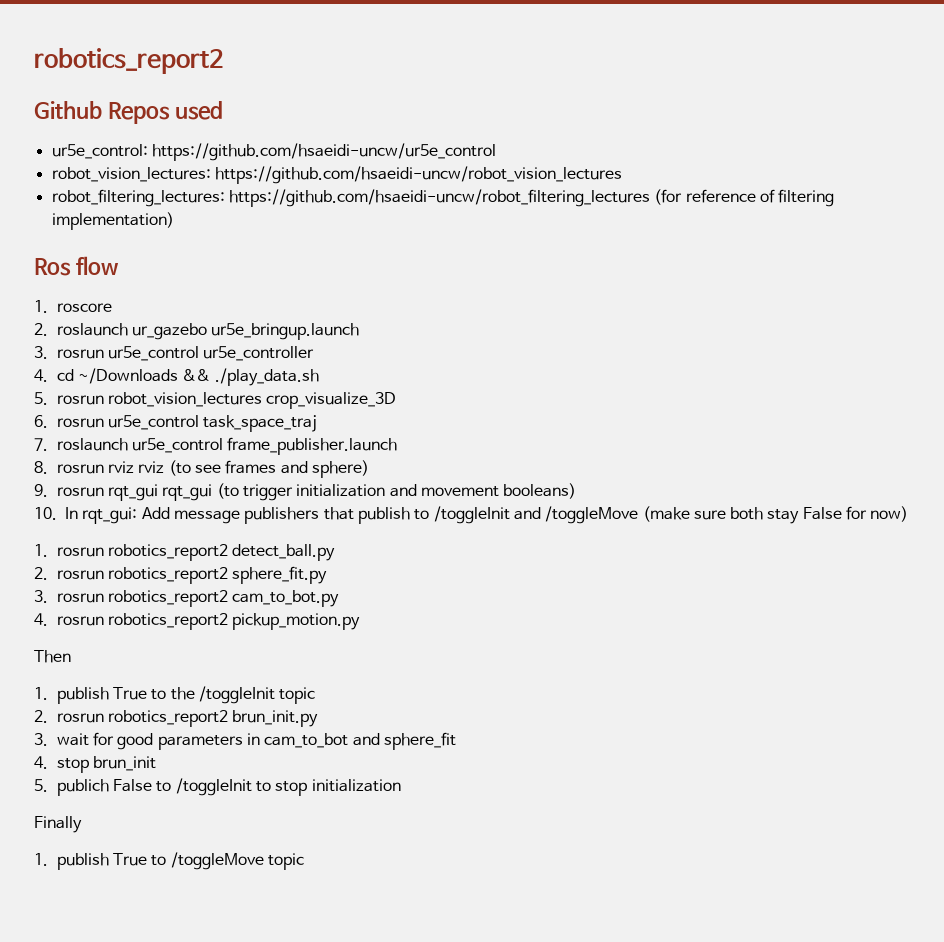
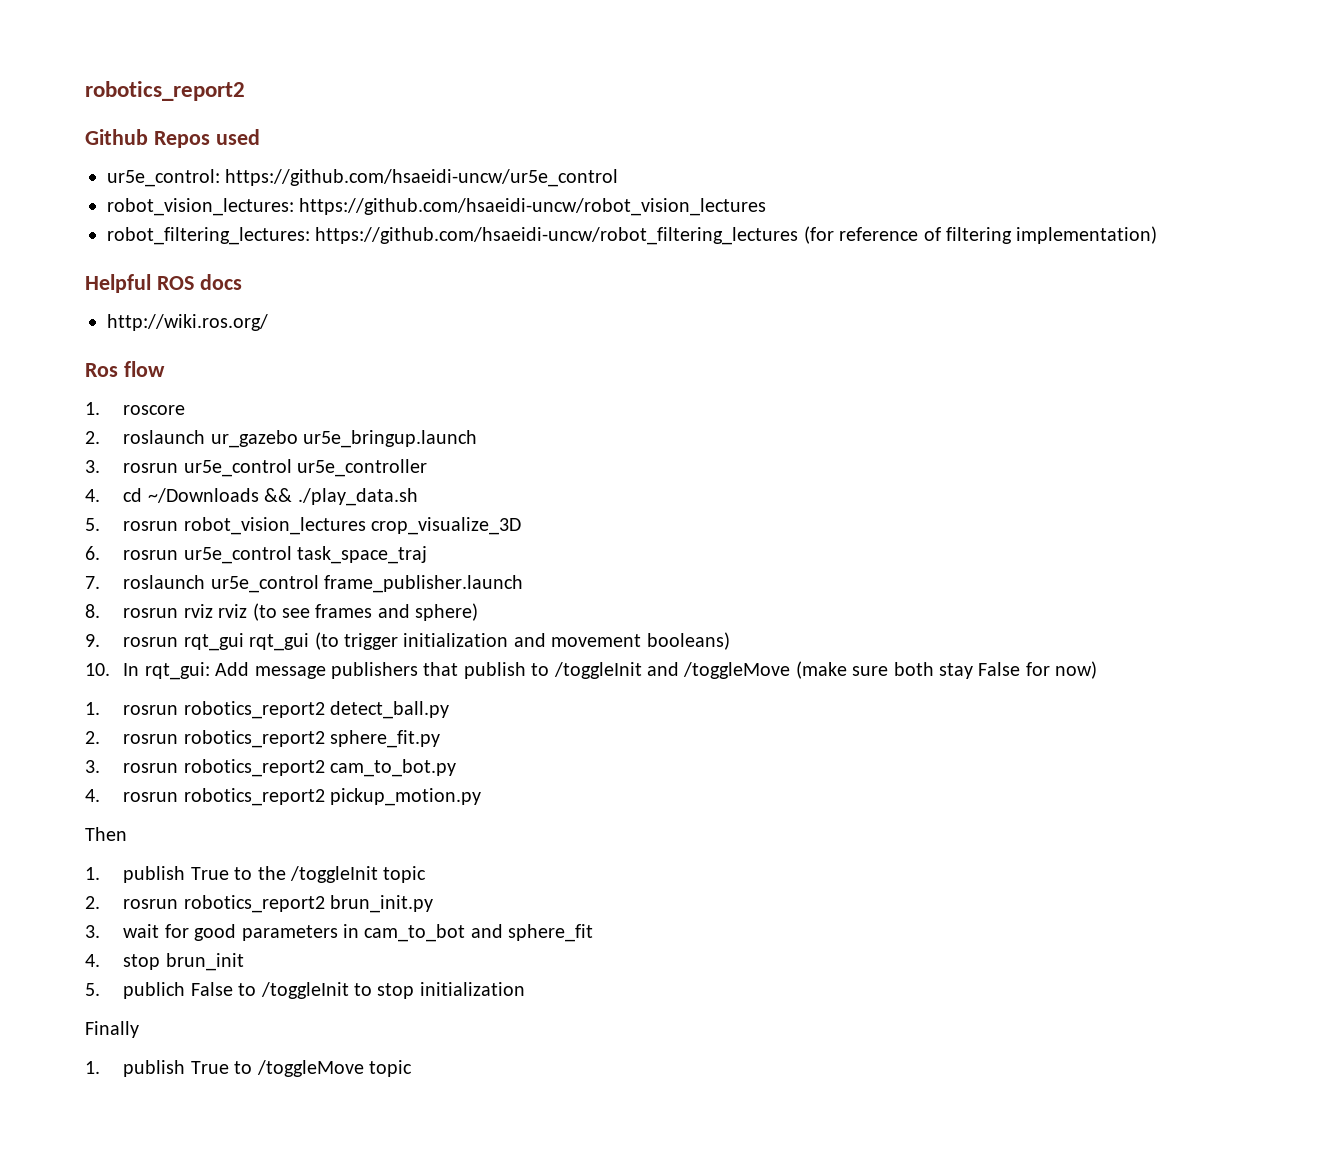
+ Helpful ROS docs
+ http://wiki.ros.org/

